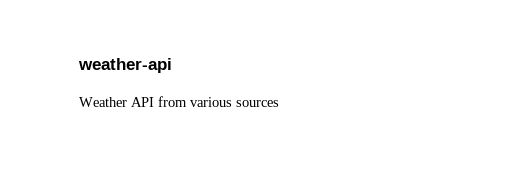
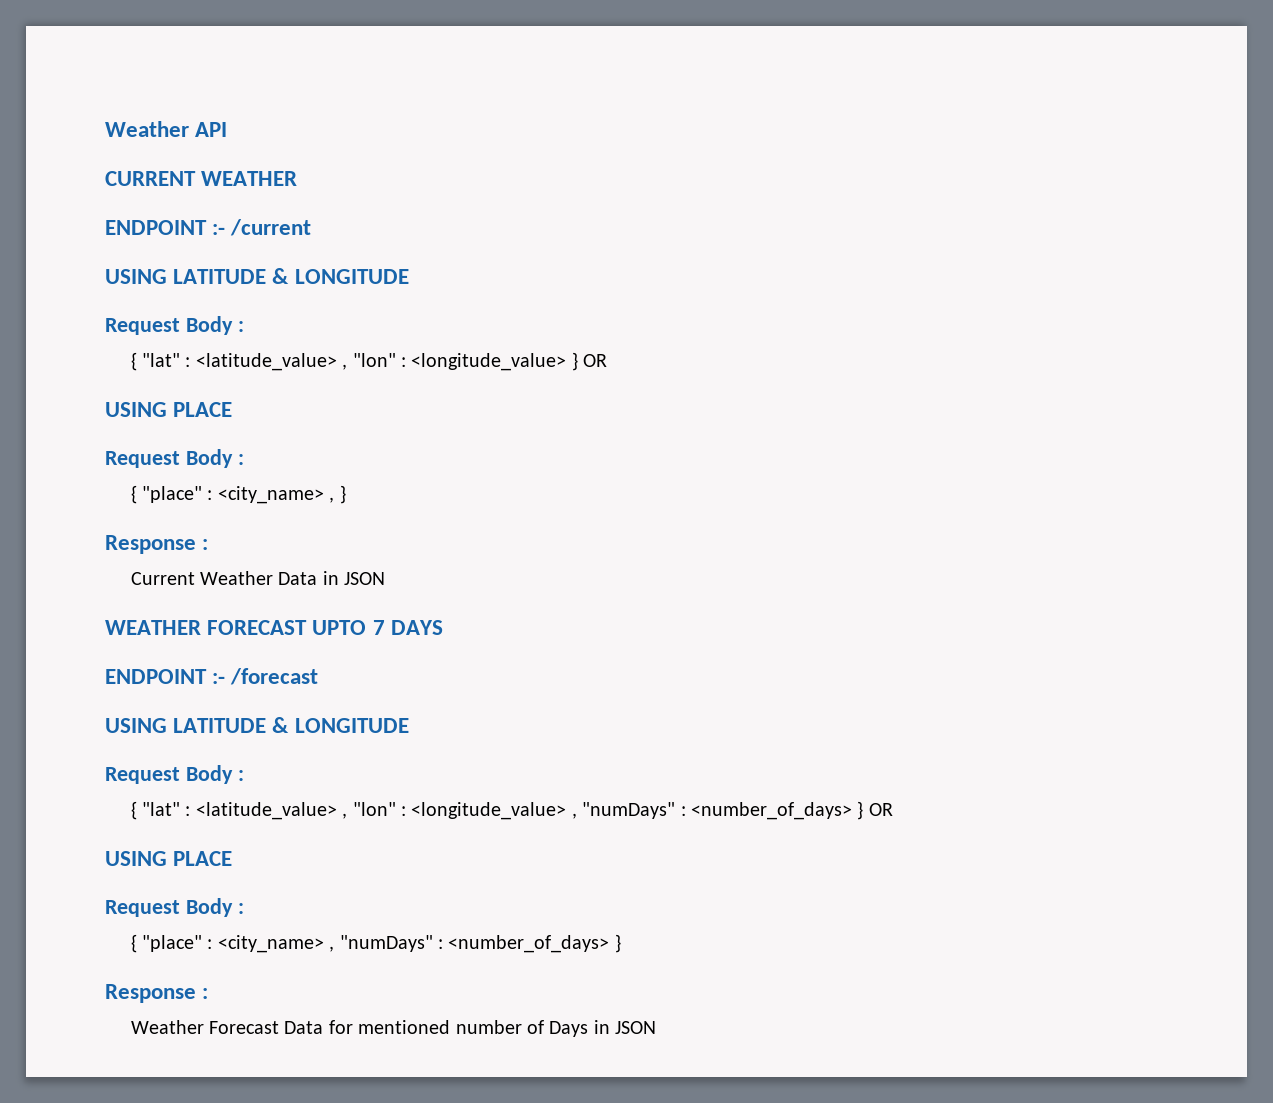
- weather-api
- Weather API from various sources
+ Weather API
+ CURRENT WEATHER
+ ENDPOINT :- /current
+ USING LATITUDE & LONGITUDE
+ Request Body :
+ { "lat" : <latitude_value> , "lon" : <longitude_value> } OR
+ USING PLACE
+ Request Body :
+ { "place" : <city_name> , }
+ Response :
+ Current Weather Data in JSON
+ WEATHER FORECAST UPTO 7 DAYS
+ ENDPOINT :- /forecast
+ USING LATITUDE & LONGITUDE
+ Request Body :
+ { "lat" : <latitude_value> , "lon" : <longitude_value> , "numDays" : <number_of_days> } OR
+ USING PLACE
+ Request Body :
+ { "place" : <city_name> , "numDays" : <number_of_days> }
+ Response :
+ Weather Forecast Data for mentioned number of Days in JSON

